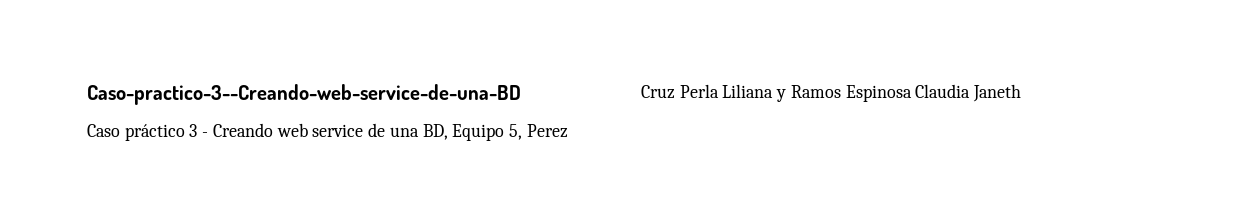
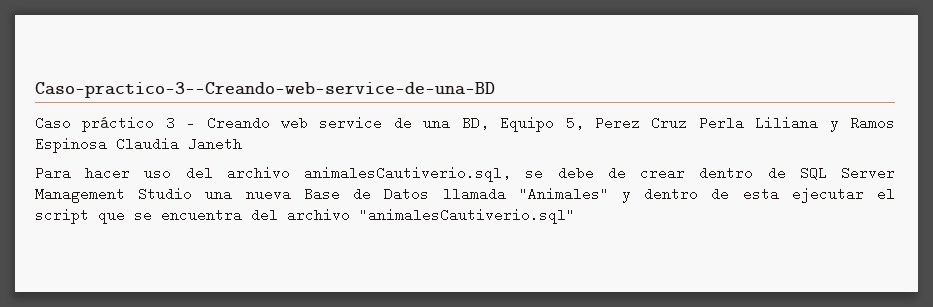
+ Para hacer uso del archivo animalesCautiverio.sql, se debe de crear dentro de SQL Server Management Studio una nueva Base de Datos llamada "Animales" y dentro de esta ejecutar el script que se encuentra del archivo "animalesCautiverio.sql"

